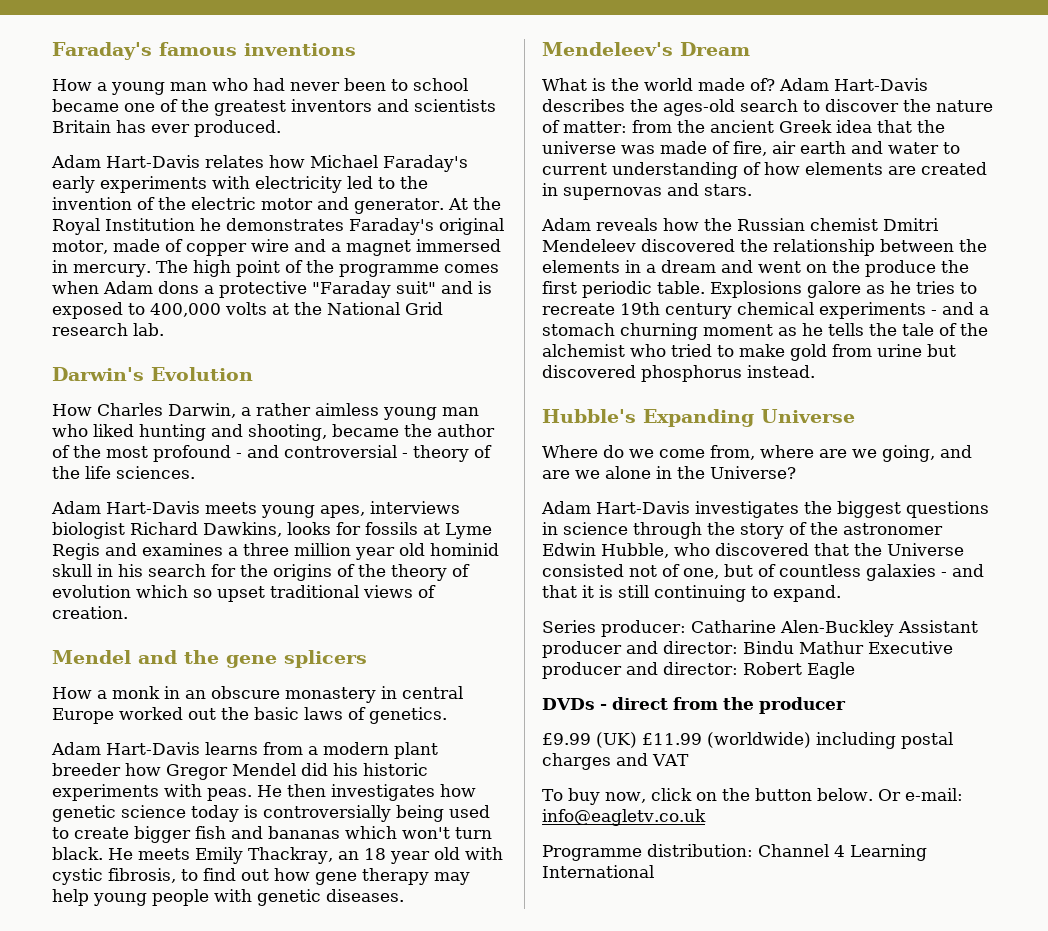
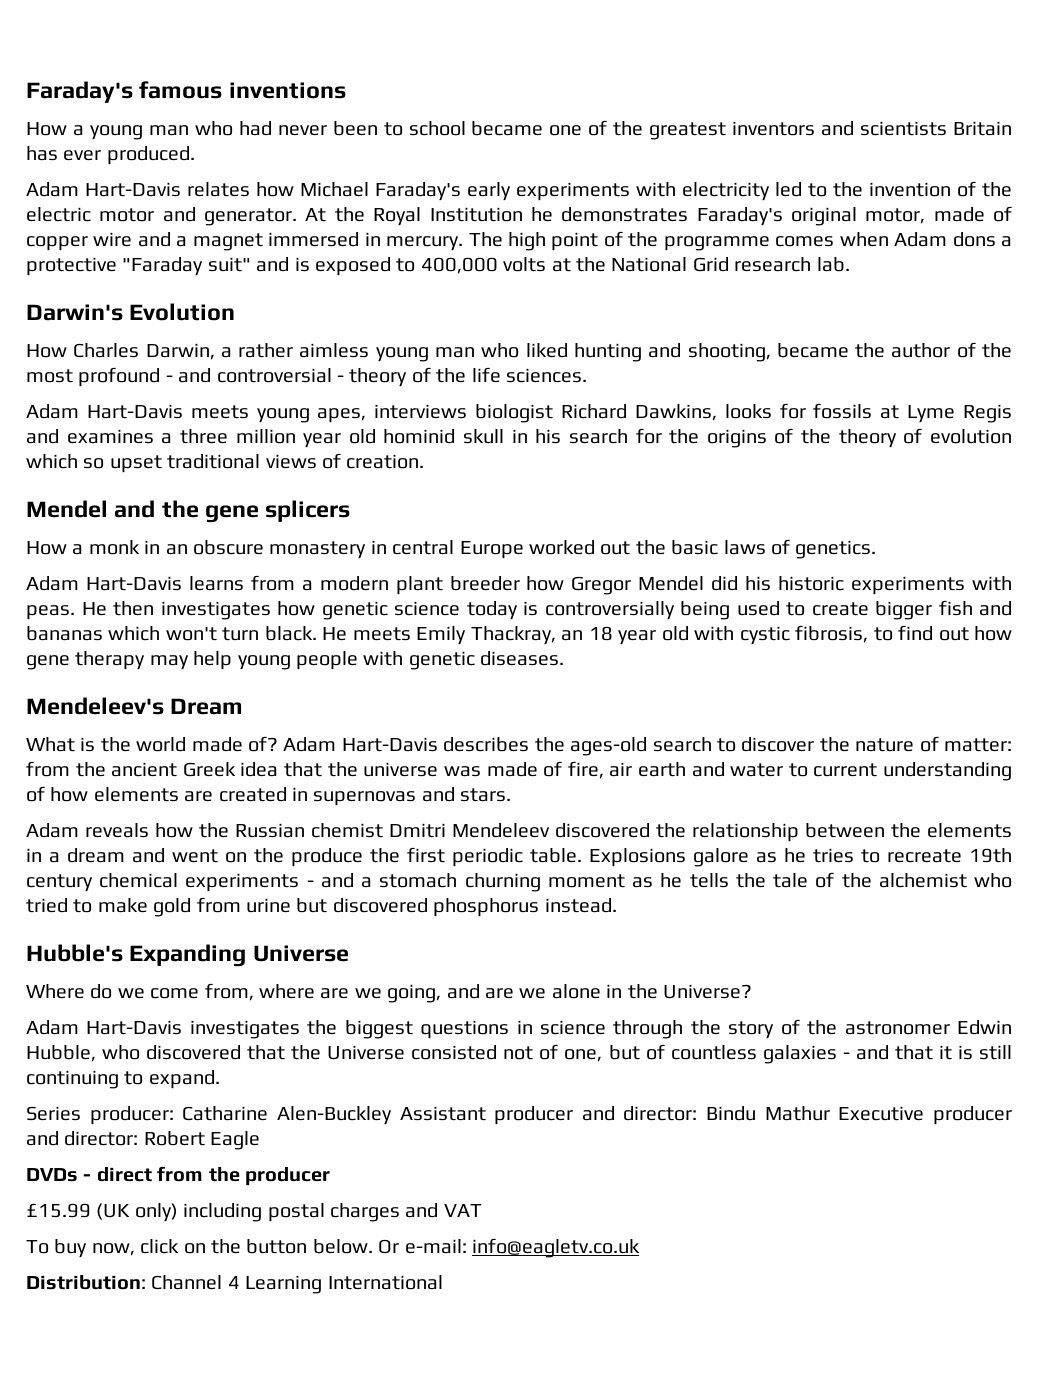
- £9.99 (UK) £11.99 (worldwide) including postal charges and VAT
+ £15.99 (UK only) including postal charges and VAT
- Programme distribution: Channel 4 Learning International
+ Distribution: Channel 4 Learning International

